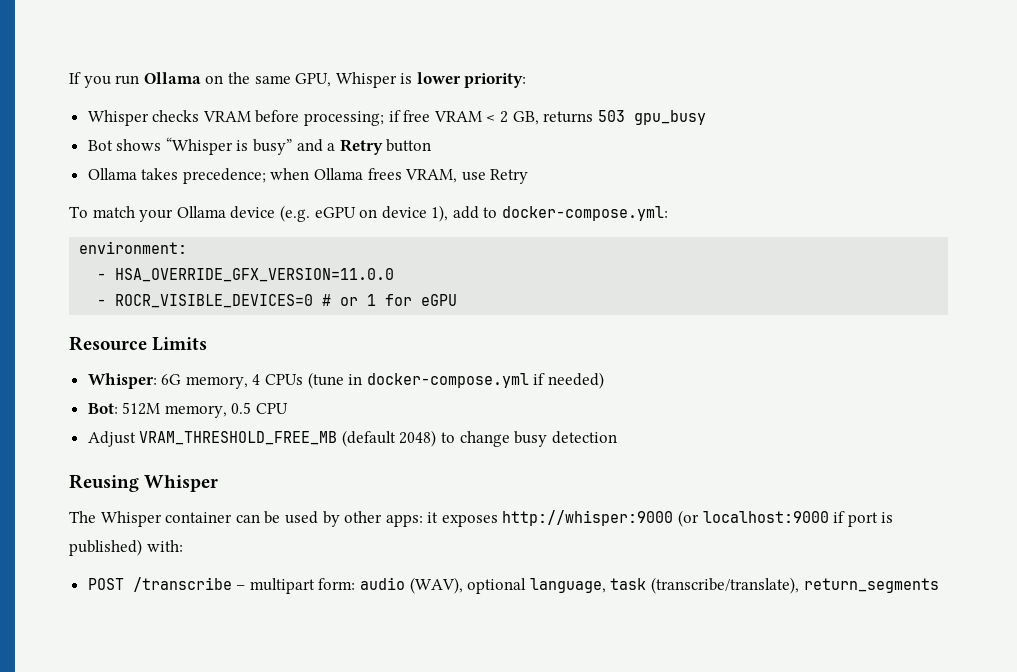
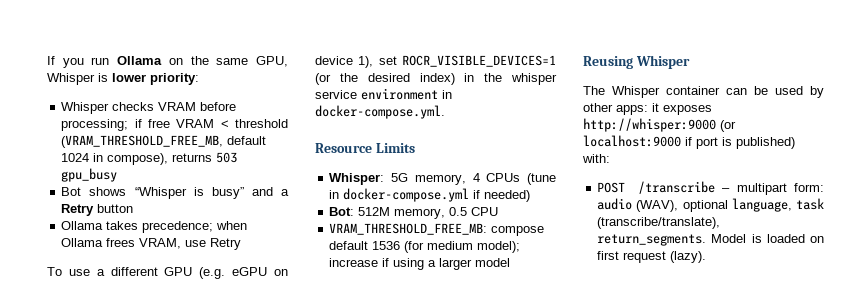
- Whisper checks VRAM before processing; if free VRAM < 2 GB, returns 503 gpu_busy
+ Whisper checks VRAM before processing; if free VRAM < threshold (VRAM_THRESHOLD_FREE_MB, default 1024 in compose), returns 503 gpu_busy
- To match your Ollama device (e.g. eGPU on device 1), add to docker-compose.yml:
- environment:
- - HSA_OVERRIDE_GFX_VERSION=11.0.0
- - ROCR_VISIBLE_DEVICES=0 # or 1 for eGPU
+ To use a different GPU (e.g. eGPU on device 1), set ROCR_VISIBLE_DEVICES=1 (or the desired index) in the whisper service environment in docker-compose.yml.
- Whisper: 6G memory, 4 CPUs (tune in docker-compose.yml if needed)
+ Whisper: 5G memory, 4 CPUs (tune in docker-compose.yml if needed)
- Adjust VRAM_THRESHOLD_FREE_MB (default 2048) to change busy detection
+ VRAM_THRESHOLD_FREE_MB: compose default 1536 (for medium model); increase if using a larger model
- POST /transcribe – multipart form: audio (WAV), optional language, task (transcribe/translate), return_segments
+ POST /transcribe – multipart form: audio (WAV), optional language, task (transcribe/translate), return_segments. Model is loaded on first request (lazy).

